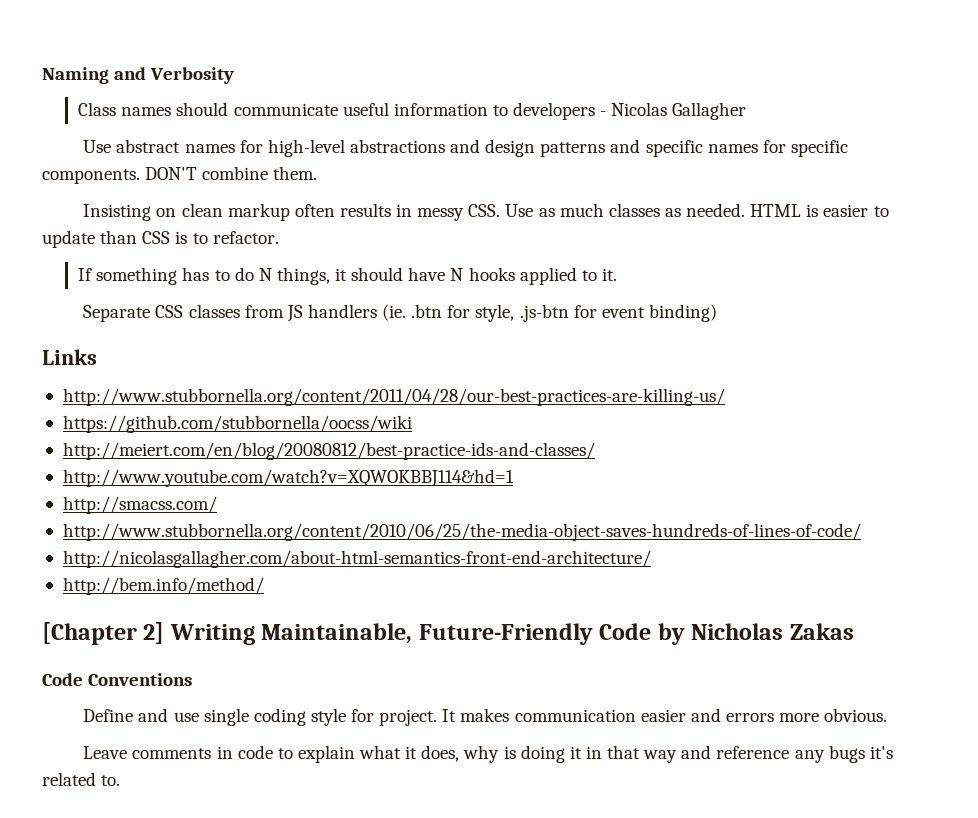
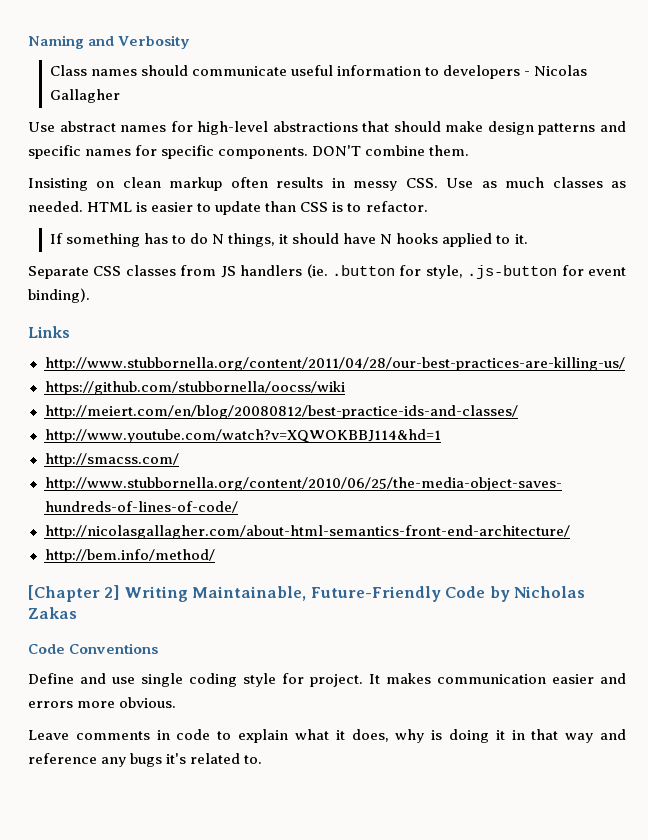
- Use abstract names for high-level abstractions and design patterns and specific names for specific components.
+ Use abstract names for high-level abstractions that should make design patterns and specific names for specific components.
- Separate CSS classes from JS handlers (ie. .btn for style, .js-btn for event binding)
+ Separate CSS classes from JS handlers (ie. .button for style, .js-button for event binding).

